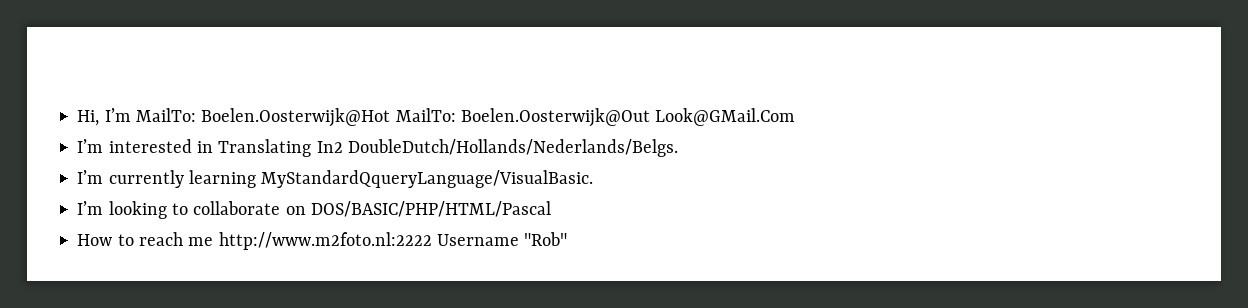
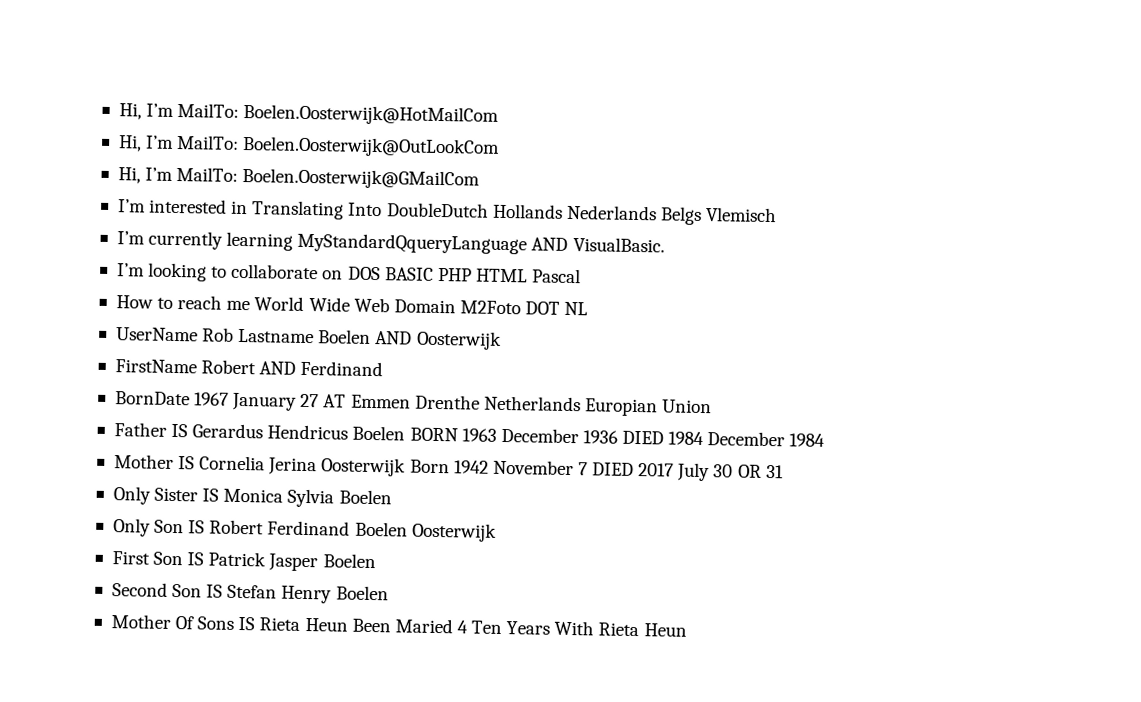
- Hi, I’m MailTo: Boelen.Oosterwijk@Hot MailTo: Boelen.Oosterwijk@Out Look@GMail.Com
- I’m interested in Translating In2 DoubleDutch/Hollands/Nederlands/Belgs.
+ Hi, I’m MailTo: Boelen.Oosterwijk@HotMailCom
+ Hi, I’m MailTo: Boelen.Oosterwijk@OutLookCom
+ Hi, I’m MailTo: Boelen.Oosterwijk@GMailCom
+ I’m interested in Translating Into DoubleDutch Hollands Nederlands Belgs Vlemisch
- I’m currently learning MyStandardQqueryLanguage/VisualBasic.
+ I’m currently learning MyStandardQqueryLanguage AND VisualBasic.
- I’m looking to collaborate on DOS/BASIC/PHP/HTML/Pascal
+ I’m looking to collaborate on DOS BASIC PHP HTML Pascal
- How to reach me http://www.m2foto.nl:2222 Username "Rob"
+ How to reach me World Wide Web Domain M2Foto DOT NL
+ UserName Rob Lastname Boelen AND Oosterwijk
+ FirstName Robert AND Ferdinand
+ BornDate 1967 January 27 AT Emmen Drenthe Netherlands Europian Union
+ Father IS Gerardus Hendricus Boelen BORN 1963 December 1936 DIED 1984 December 1984
+ Mother IS Cornelia Jerina Oosterwijk Born 1942 November 7 DIED 2017 July 30 OR 31
+ Only Sister IS Monica Sylvia Boelen
+ Only Son IS Robert Ferdinand Boelen Oosterwijk
+ First Son IS Patrick Jasper Boelen
+ Second Son IS Stefan Henry Boelen
+ Mother Of Sons IS Rieta Heun Been Maried 4 Ten Years With Rieta Heun

